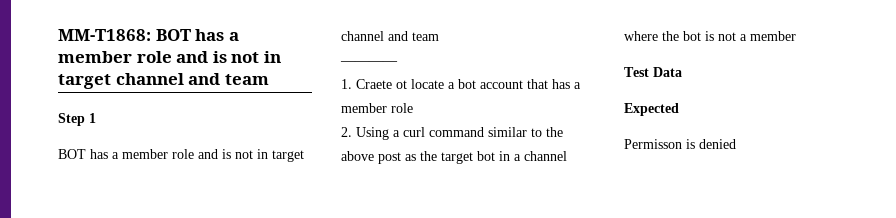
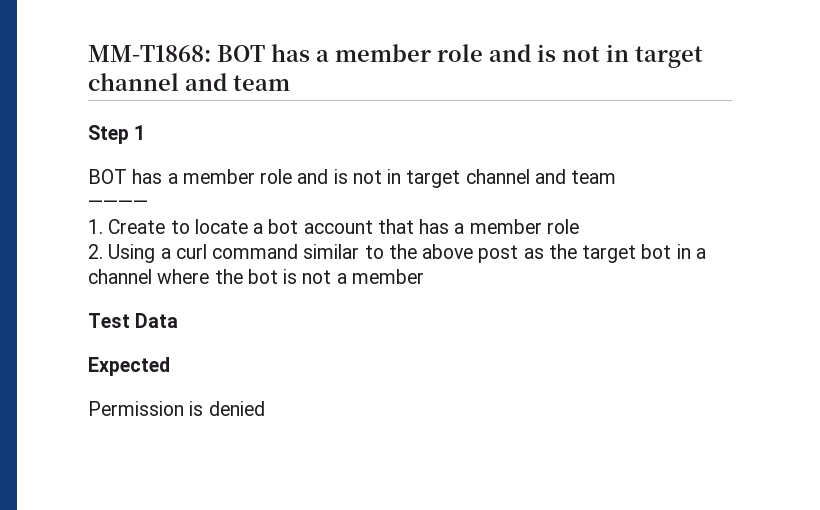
- 1. Craete ot locate a bot account that has a member role
+ 1. Create to locate a bot account that has a member role
- Permisson is denied
+ Permission is denied

